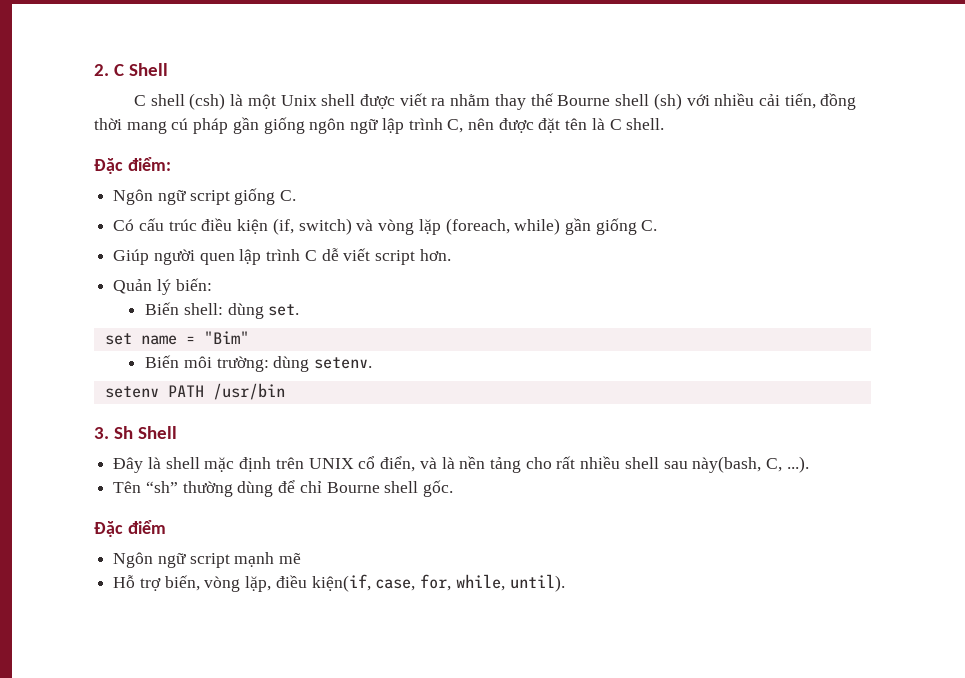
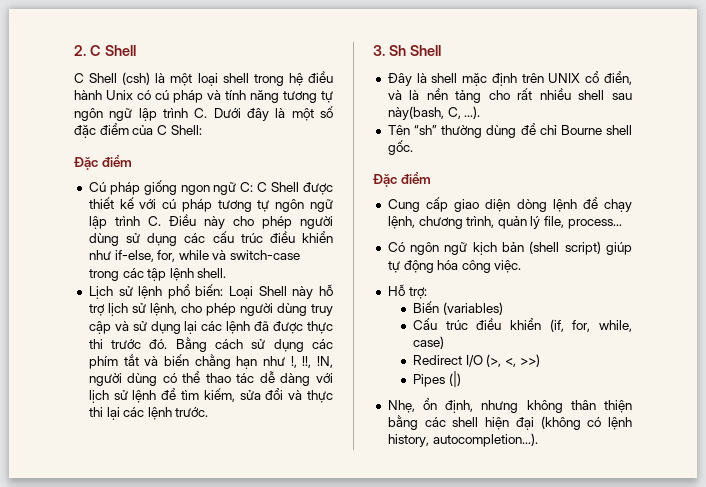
- C shell (csh) là một Unix shell được viết ra nhằm thay thế Bourne shell (sh) với nhiều cải tiến, đồng thời mang cú pháp gần giống ngôn ngữ lập trình C, nên được đặt tên là C shell.
- Đặc điểm:
- Ngôn ngữ script giống C.
- Có cấu trúc điều kiện (if, switch) và vòng lặp (foreach, while) gần giống C.
- Giúp người quen lập trình C dễ viết script hơn.
- Quản lý biến:
- Biến shell: dùng set.
- set name = "Bim"
- Biến môi trường: dùng setenv.
- setenv PATH /usr/bin
+ C Shell (csh) là một loại shell trong hệ điều hành Unix có cú pháp và tính năng tương tự ngôn ngữ lập trình C. Dưới đây là một số đặc điểm của C Shell:
+ Đặc điểm
+ Cú pháp giống ngon ngữ C: C Shell được thiết kế với cú pháp tương tự ngôn ngữ lập trình C. Điều này cho phép người dùng sử dụng các cấu trúc điều khiển như if-else, for, while và switch-case trong các tập lệnh shell.
+ Lịch sử lệnh phổ biến: Loại Shell này hỗ trợ lịch sử lệnh, cho phép người dùng truy cập và sử dụng lại các lệnh đã được thực thi trước đó. Bằng cách sử dụng các phím tắt và biến chằng hạn như !, !!, !N, người dùng có thể thao tác dễ dàng với lịch sử lệnh để tìm kiếm, sửa đổi và thực thi lại các lệnh trước.
- Ngôn ngữ script mạnh mẽ
- Hỗ trợ biến, vòng lặp, điều kiện(if, case, for, while, until).
+ Cung cấp giao diện dòng lệnh để chạy lệnh, chương trình, quản lý file, process…
+ Có ngôn ngữ kịch bản (shell script) giúp tự động hóa công việc.
+ Hỗ trợ:
+ Biến (variables)
+ Cấu trúc điều khiển (if, for, while, case)
+ Redirect I/O (>, <, >>)
+ Pipes (|)
+ Nhẹ, ổn định, nhưng không thân thiện bằng các shell hiện đại (không có lệnh history, autocompletion…).

